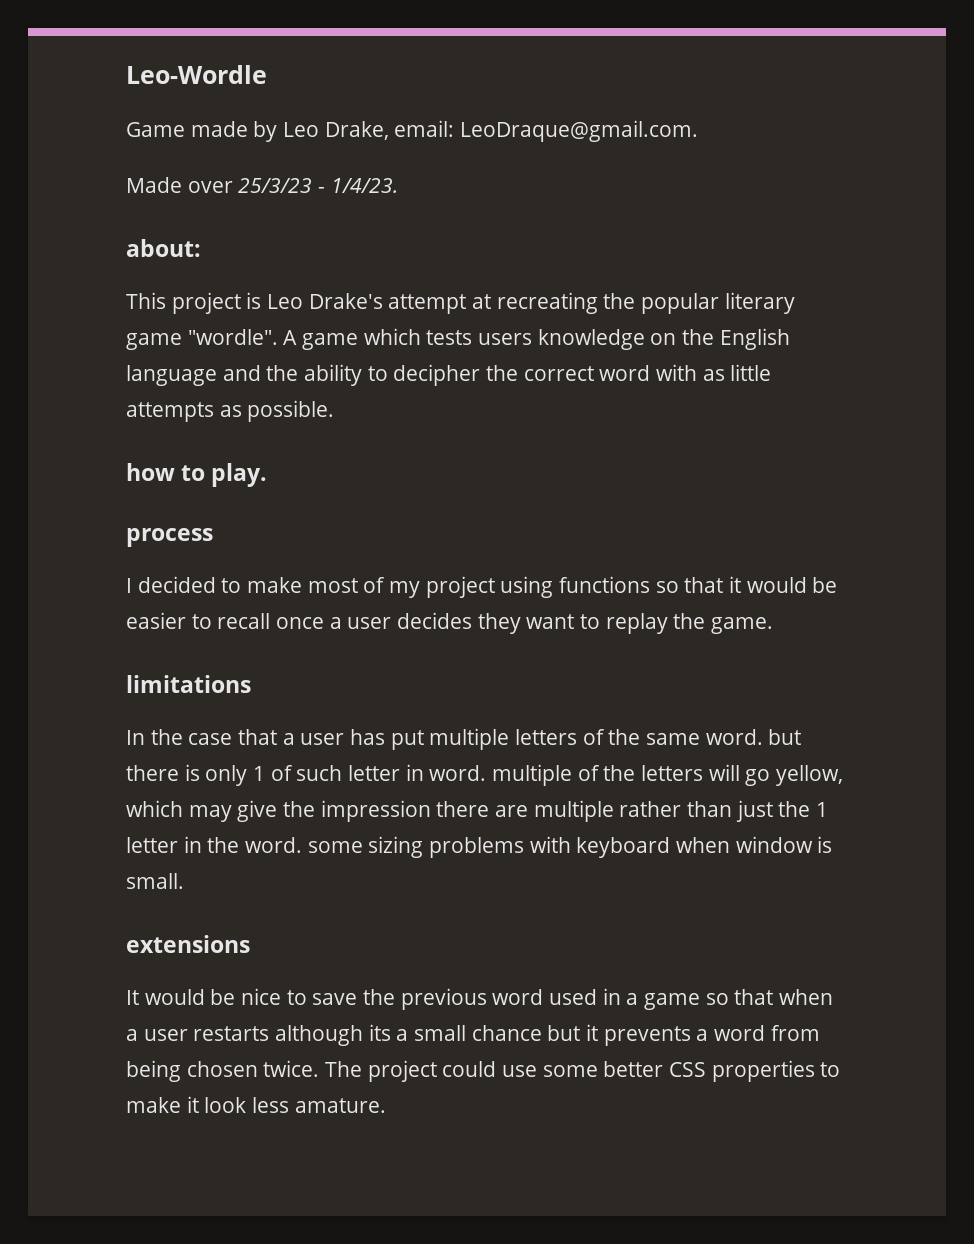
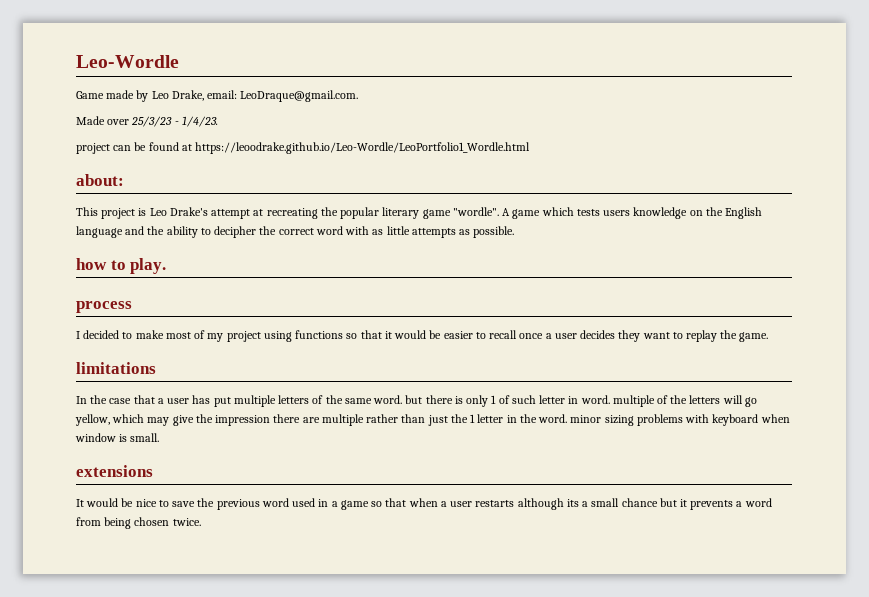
+ project can be found at https://leoodrake.github.io/Leo-Wordle/LeoPortfolio1_Wordle.html
- In the case that a user has put multiple letters of the same word. but there is only 1 of such letter in word. multiple of the letters will go yellow, which may give the impression there are multiple rather than just the 1 letter in the word. some sizing problems with keyboard when window is small.
+ In the case that a user has put multiple letters of the same word. but there is only 1 of such letter in word. multiple of the letters will go yellow, which may give the impression there are multiple rather than just the 1 letter in the word. minor sizing problems with keyboard when window is small.
- The project could use some better CSS properties to make it look less amature.

